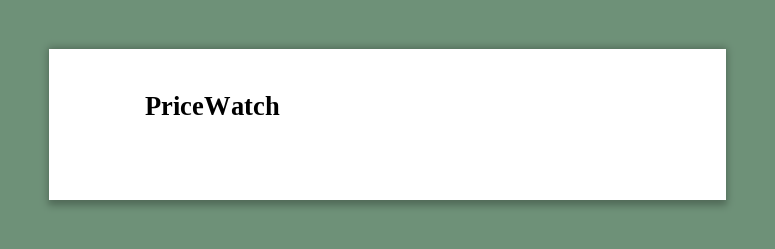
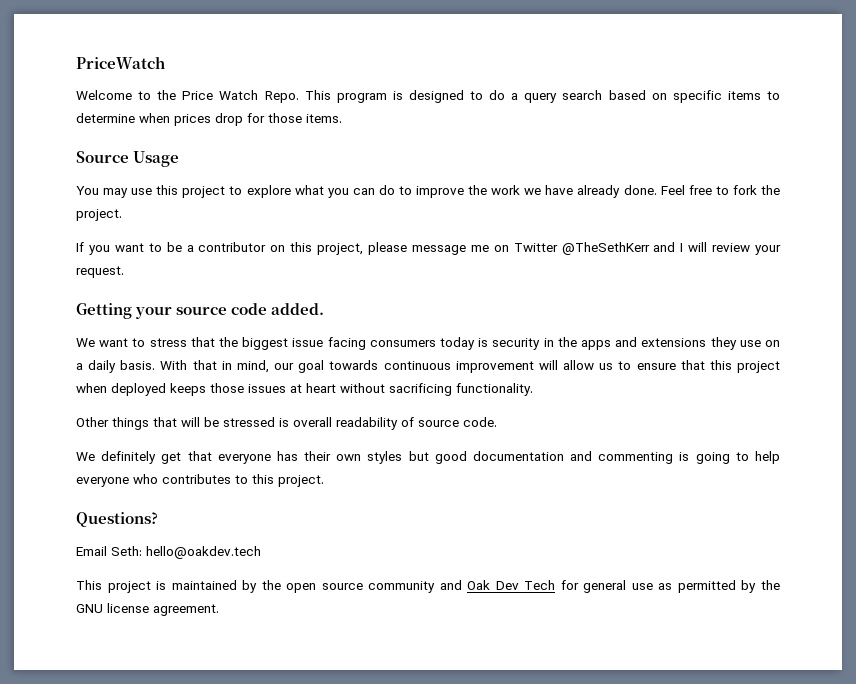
+ Welcome to the Price Watch Repo. This program is designed to do a query search based on specific items to determine when prices drop for those items.
+ Source Usage
+ You may use this project to explore what you can do to improve the work we have already done. Feel free to fork the project.
+ If you want to be a contributor on this project, please message me on Twitter @TheSethKerr and I will review your request.
+ Getting your source code added.
+ We want to stress that the biggest issue facing consumers today is security in the apps and extensions they use on a daily basis. With that in mind, our goal towards continuous improvement will allow us to ensure that this project when deployed keeps those issues at heart without sacrificing functionality.
+ Other things that will be stressed is overall readability of source code.
+ We definitely get that everyone has their own styles but good documentation and commenting is going to help everyone who contributes to this project.
+ Questions?
+ Email Seth: hello@oakdev.tech
+ This project is maintained by the open source community and Oak Dev Tech for general use as permitted by the GNU license agreement.

